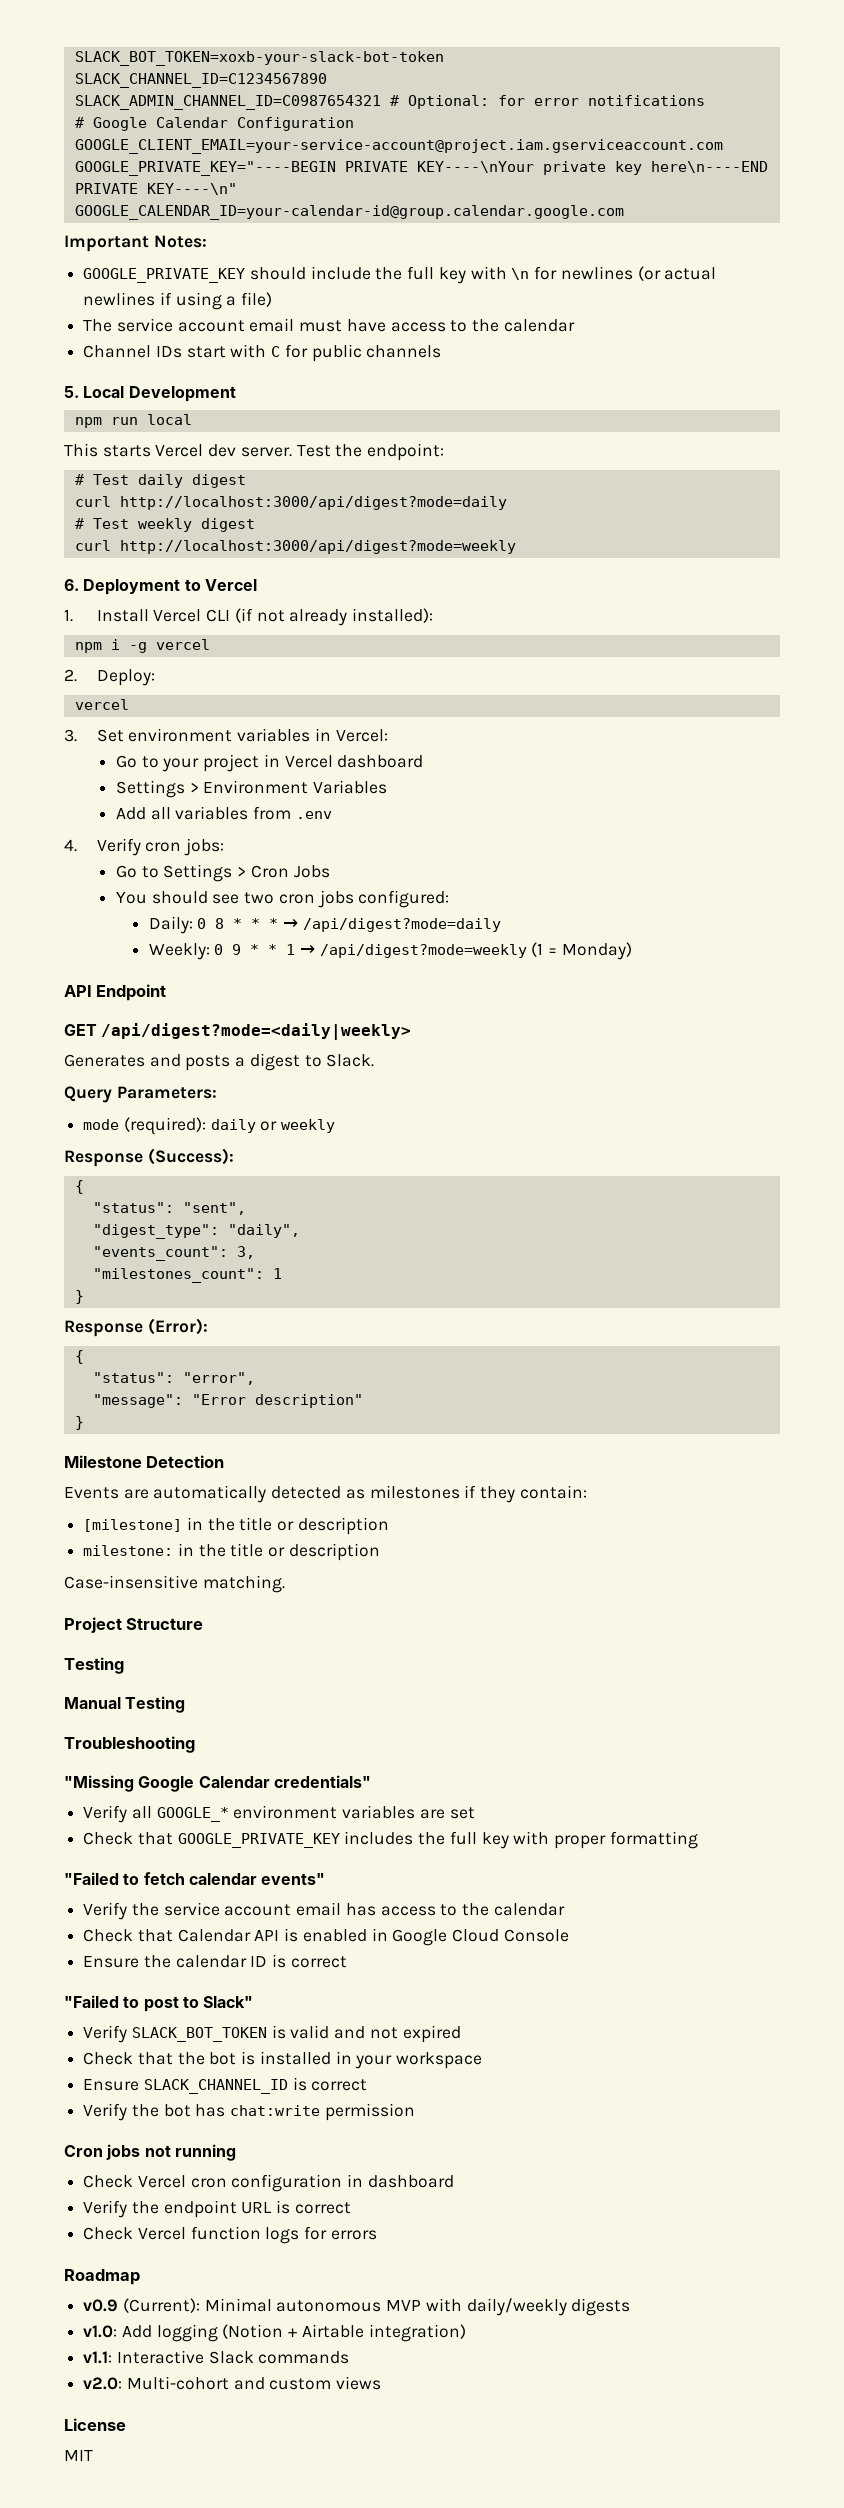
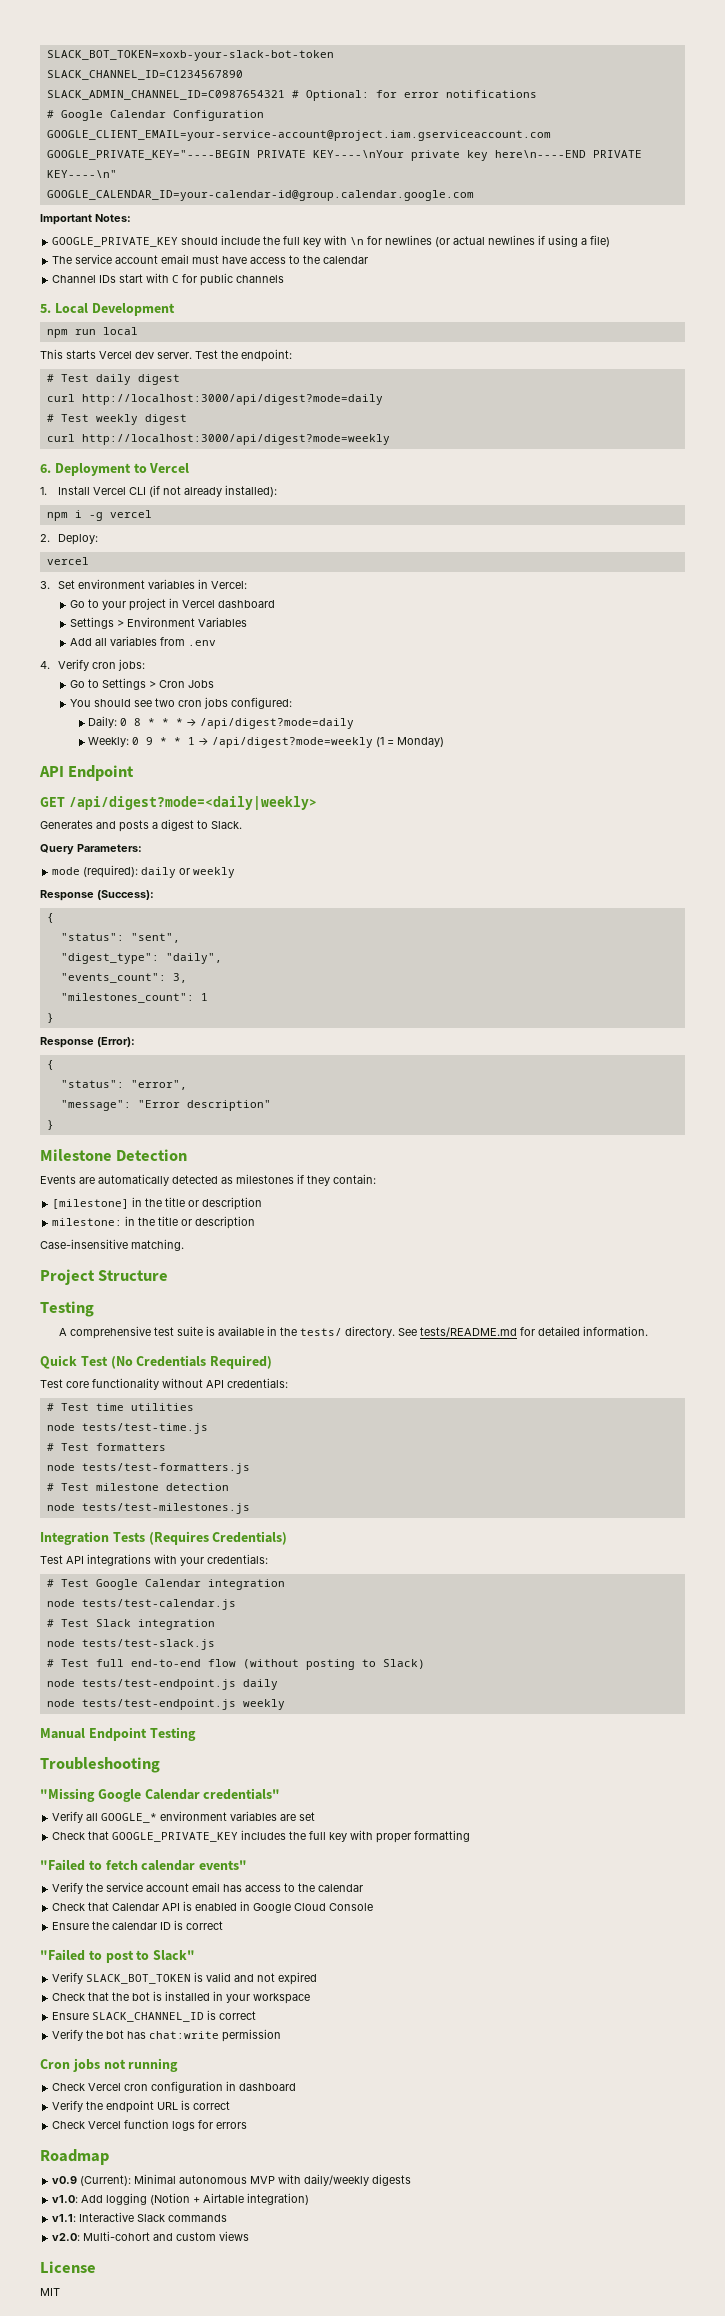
+ A comprehensive test suite is available in the tests/ directory. See tests/README.md for detailed information.
+ Quick Test (No Credentials Required)
+ Test core functionality without API credentials:
+ # Test time utilities
+ node tests/test-time.js
+ # Test formatters
+ node tests/test-formatters.js
+ # Test milestone detection
+ node tests/test-milestones.js
+ Integration Tests (Requires Credentials)
+ Test API integrations with your credentials:
+ # Test Google Calendar integration
+ node tests/test-calendar.js
+ # Test Slack integration
+ node tests/test-slack.js
+ # Test full end-to-end flow (without posting to Slack)
+ node tests/test-endpoint.js daily
+ node tests/test-endpoint.js weekly
- Manual Testing
+ Manual Endpoint Testing

